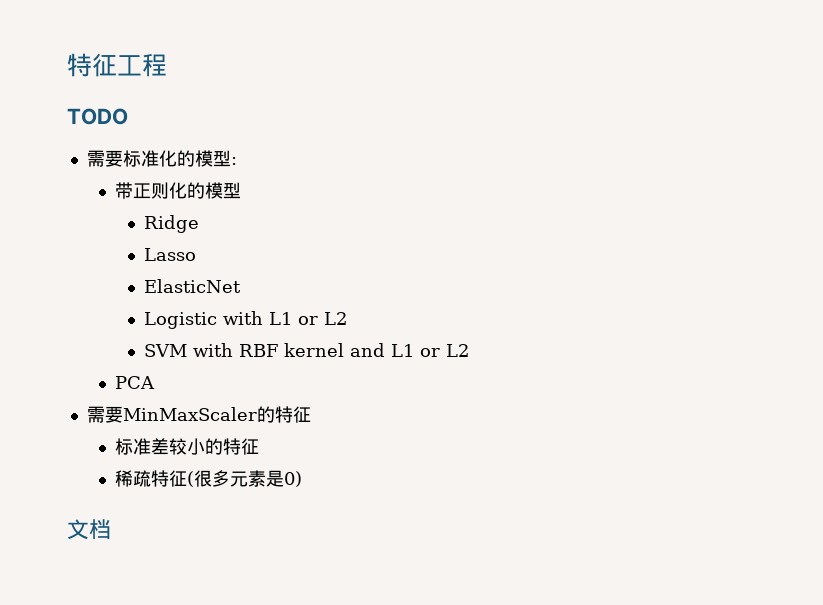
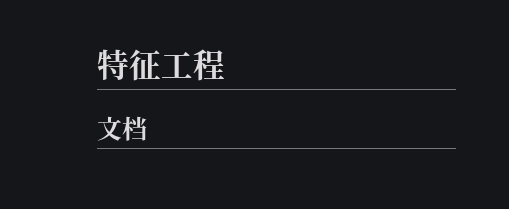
- TODO
- 需要标准化的模型:
- 带正则化的模型
- Ridge
- Lasso
- ElasticNet
- Logistic with L1 or L2
- SVM with RBF kernel and L1 or L2
- PCA
- 需要MinMaxScaler的特征
- 标准差较小的特征
- 稀疏特征(很多元素是0)

